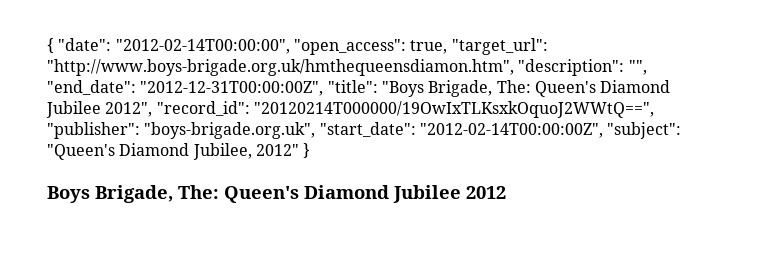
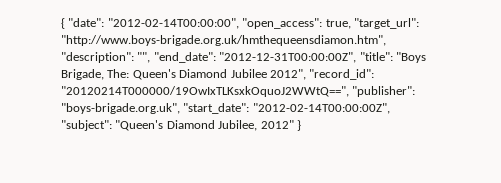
- Boys Brigade, The: Queen's Diamond Jubilee 2012

